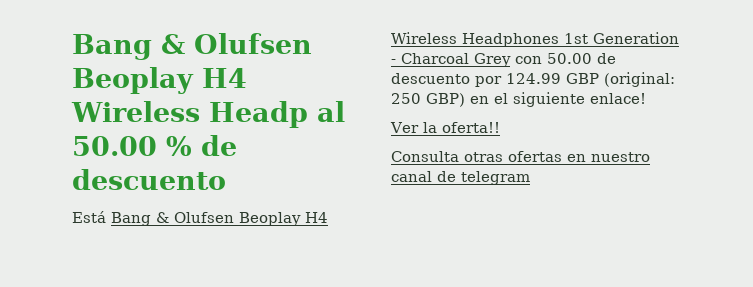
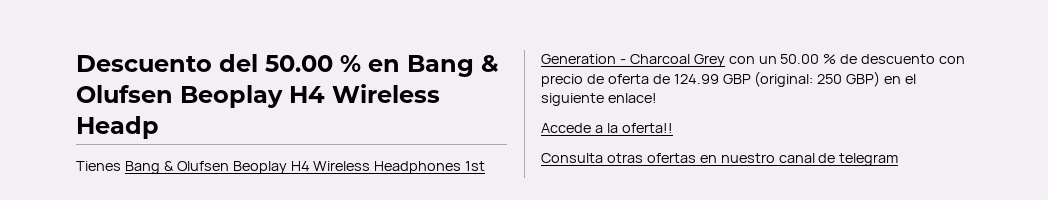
- Bang & Olufsen Beoplay H4 Wireless Headp al 50.00 % de descuento
- Está Bang & Olufsen Beoplay H4 Wireless Headphones 1st Generation - Charcoal Grey con 50.00 de descuento por 124.99 GBP (original: 250 GBP) en el siguiente enlace!
+ Descuento del 50.00 % en Bang & Olufsen Beoplay H4 Wireless Headp
+ Tienes Bang & Olufsen Beoplay H4 Wireless Headphones 1st Generation - Charcoal Grey con un 50.00 % de descuento con precio de oferta de 124.99 GBP (original: 250 GBP) en el siguiente enlace!
- Ver la oferta!!
+ Accede a la oferta!!

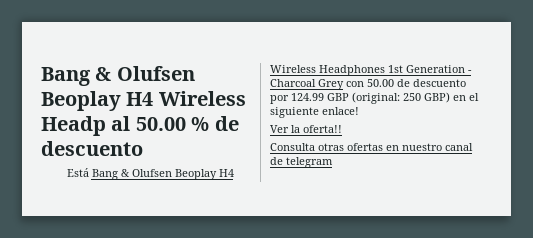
- Descuento del 50.00 % en Bang & Olufsen Beoplay H4 Wireless Headp
- Tienes Bang & Olufsen Beoplay H4 Wireless Headphones 1st Generation - Charcoal Grey con un 50.00 % de descuento con precio de oferta de 124.99 GBP (original: 250 GBP) en el siguiente enlace!
+ Bang & Olufsen Beoplay H4 Wireless Headp al 50.00 % de descuento
+ Está Bang & Olufsen Beoplay H4 Wireless Headphones 1st Generation - Charcoal Grey con 50.00 de descuento por 124.99 GBP (original: 250 GBP) en el siguiente enlace!
- Accede a la oferta!!
+ Ver la oferta!!

